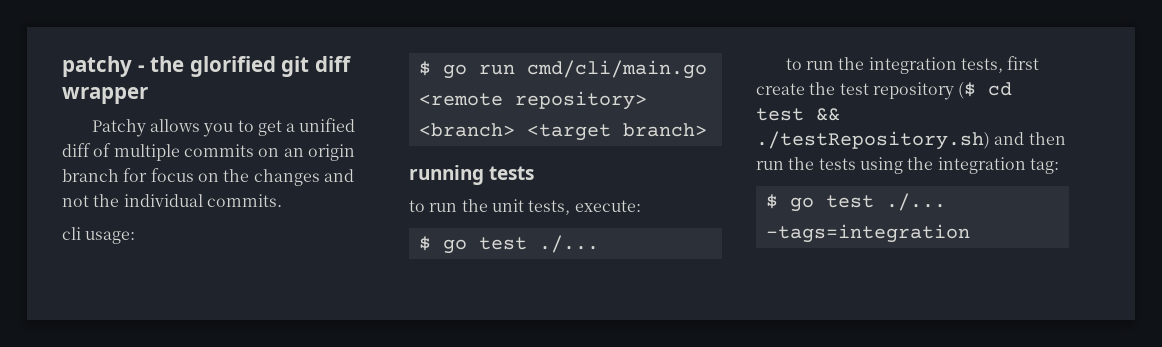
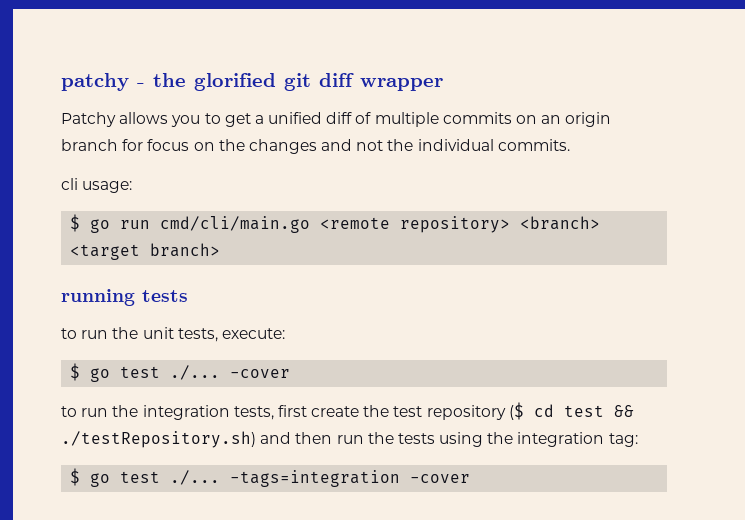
  to run the unit tests, execute:
- $ go test ./...
+ $ go test ./... -cover
- -tags=integration
+ -tags=integration -cover

